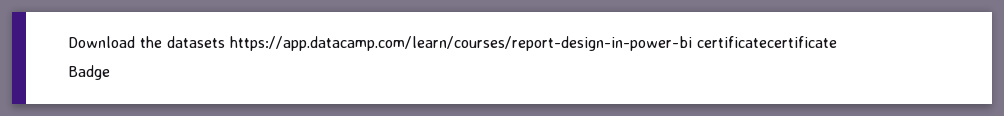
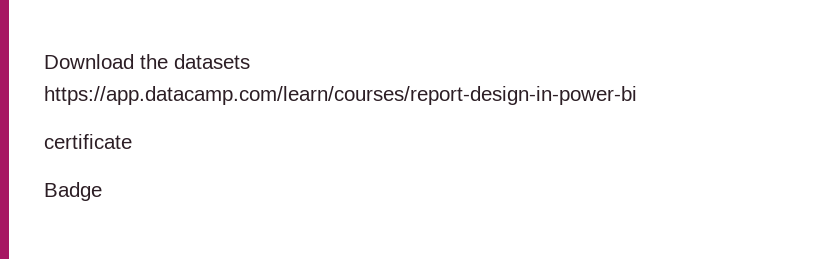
- Download the datasets https://app.datacamp.com/learn/courses/report-design-in-power-bi certificatecertificate
+ Download the datasets https://app.datacamp.com/learn/courses/report-design-in-power-bi
+ certificate

